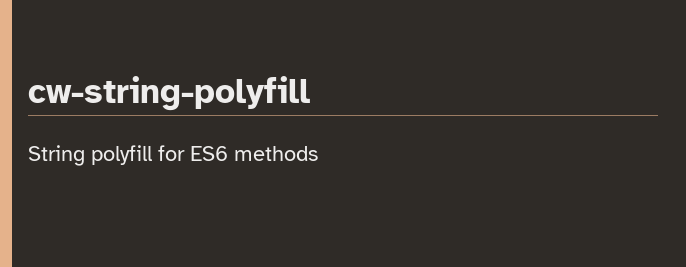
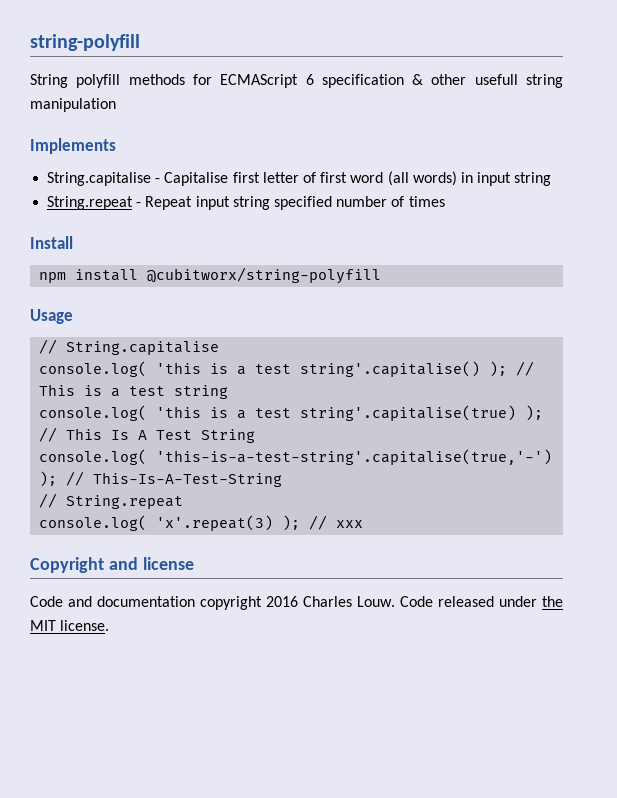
- cw-string-polyfill
+ string-polyfill
- String polyfill for ES6 methods
+ String polyfill methods for ECMAScript 6 specification & other usefull string manipulation
+ Implements
+ String.capitalise - Capitalise first letter of first word (all words) in input string
+ String.repeat - Repeat input string specified number of times
+ Install
+ npm install @cubitworx/string-polyfill
+ Usage
+ // String.capitalise
+ console.log( 'this is a test string'.capitalise() ); // This is a test string
+ console.log( 'this is a test string'.capitalise(true) ); // This Is A Test String
+ console.log( 'this-is-a-test-string'.capitalise(true,'-') ); // This-Is-A-Test-String
+ // String.repeat
+ console.log( 'x'.repeat(3) ); // xxx
+ Copyright and license
+ Code and documentation copyright 2016 Charles Louw. Code released under the MIT license.

